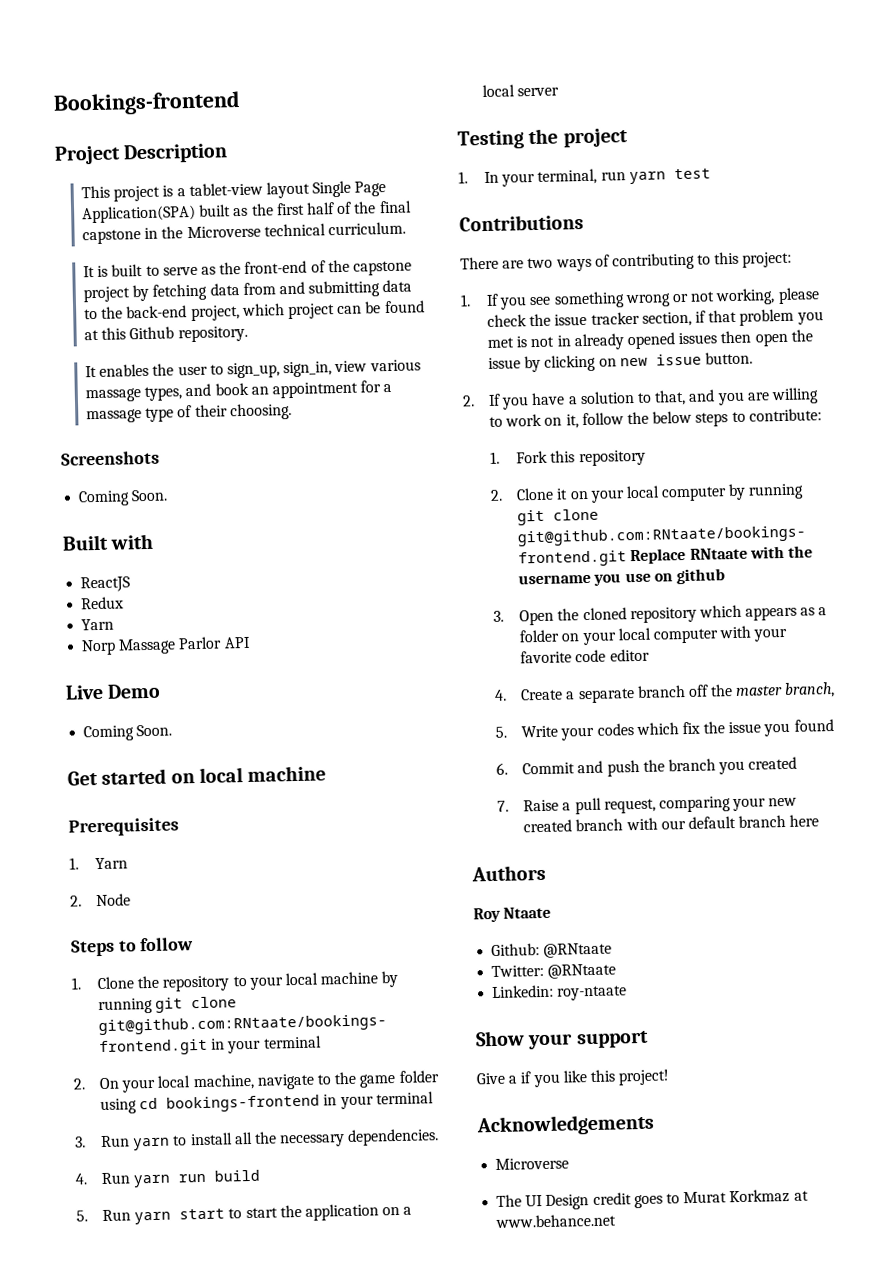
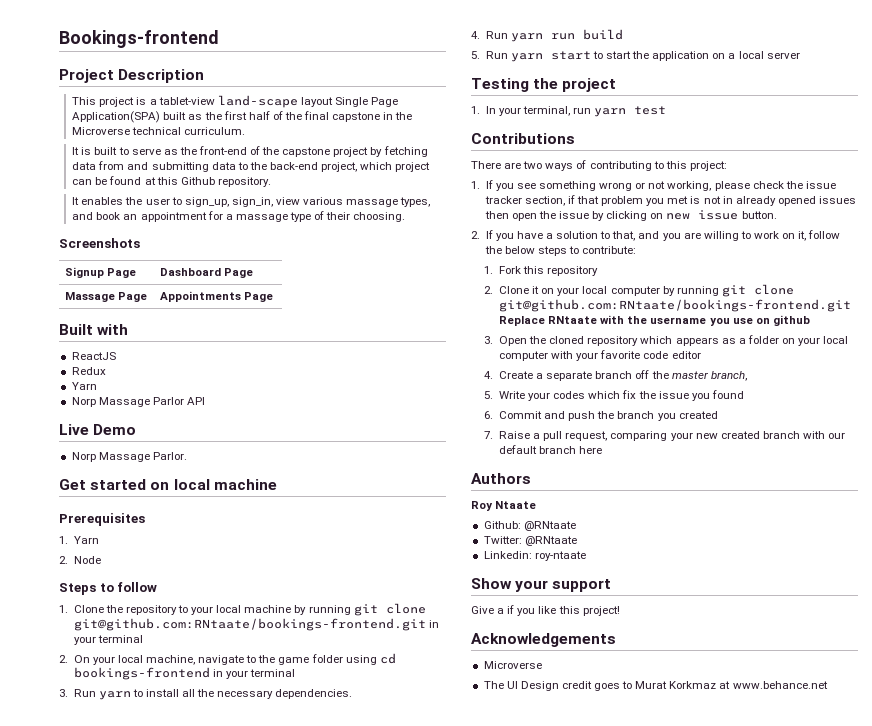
- This project is a tablet-view layout Single Page Application(SPA) built as the first half of the final capstone in the Microverse technical curriculum.
+ This project is a tablet-view land-scape layout Single Page Application(SPA) built as the first half of the final capstone in the Microverse technical curriculum.
  Screenshots
- Coming Soon.
+ Signup Page | Dashboard Page
+ Massage Page | Appointments Page
  Live Demo
- Coming Soon.
+ Norp Massage Parlor.

